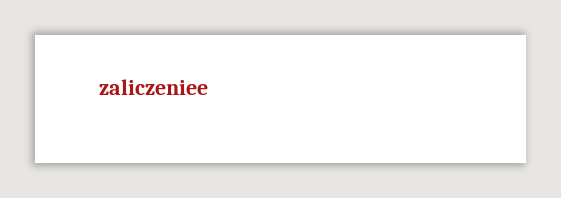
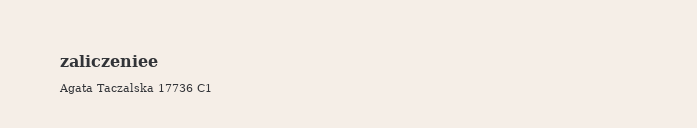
+ Agata Taczalska 17736 C1

